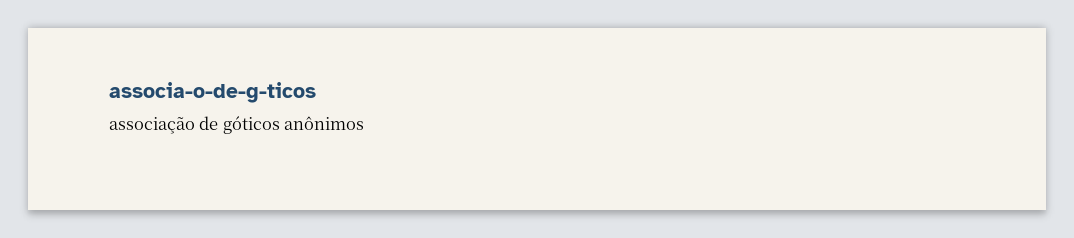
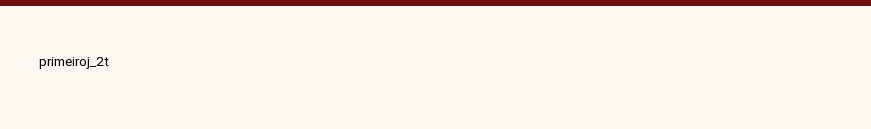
- associa-o-de-g-ticos
- associação de góticos anônimos
+ primeiroj_2t

